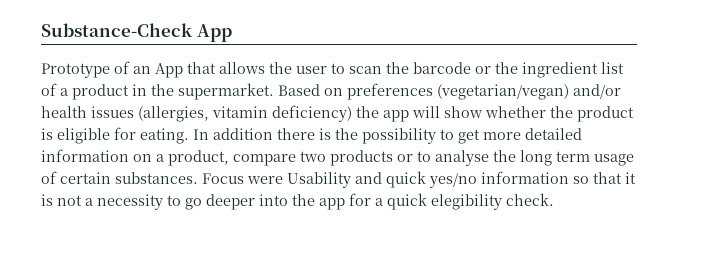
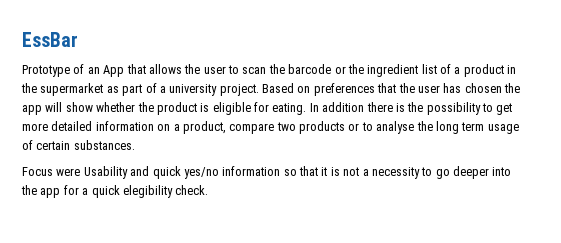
- Substance-Check App
+ EssBar
- Prototype of an App that allows the user to scan the barcode or the ingredient list of a product in the supermarket. Based on preferences (vegetarian/vegan) and/or health issues (allergies, vitamin deficiency) the app will show whether the product is eligible for eating.
+ Prototype of an App that allows the user to scan the barcode or the ingredient list of a product in the supermarket as part of a university project. Based on preferences that the user has chosen the app will show whether the product is eligible for eating.
- In addition there is the possibility to get more detailed information on a product, compare two products or to analyse the long term usage of certain substances. Focus were Usability and quick yes/no information so that it is not a necessity to go deeper into the app for a quick elegibility check.
+ In addition there is the possibility to get more detailed information on a product, compare two products or to analyse the long term usage of certain substances.
+ Focus were Usability and quick yes/no information so that it is not a necessity to go deeper into the app for a quick elegibility check.

